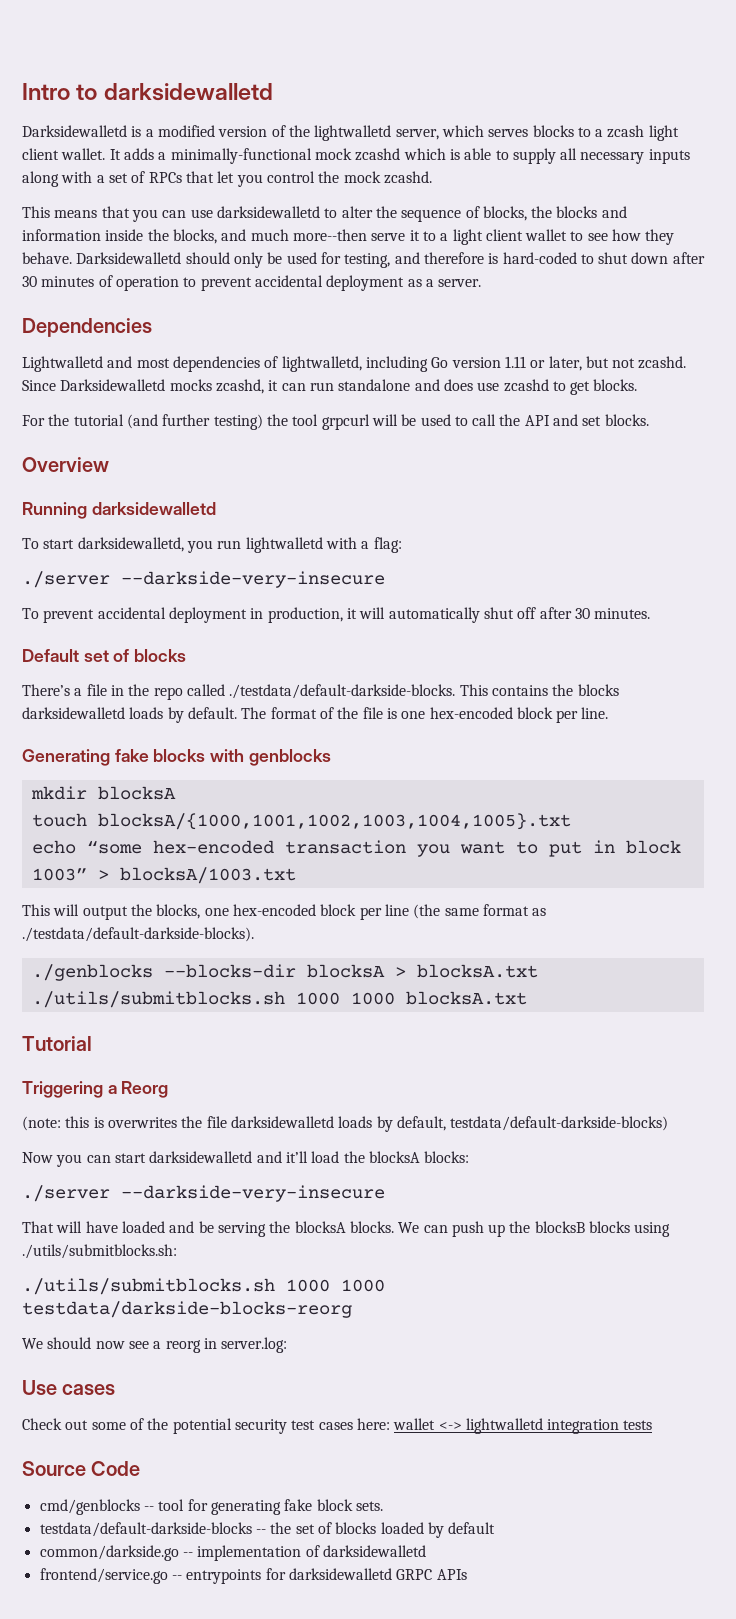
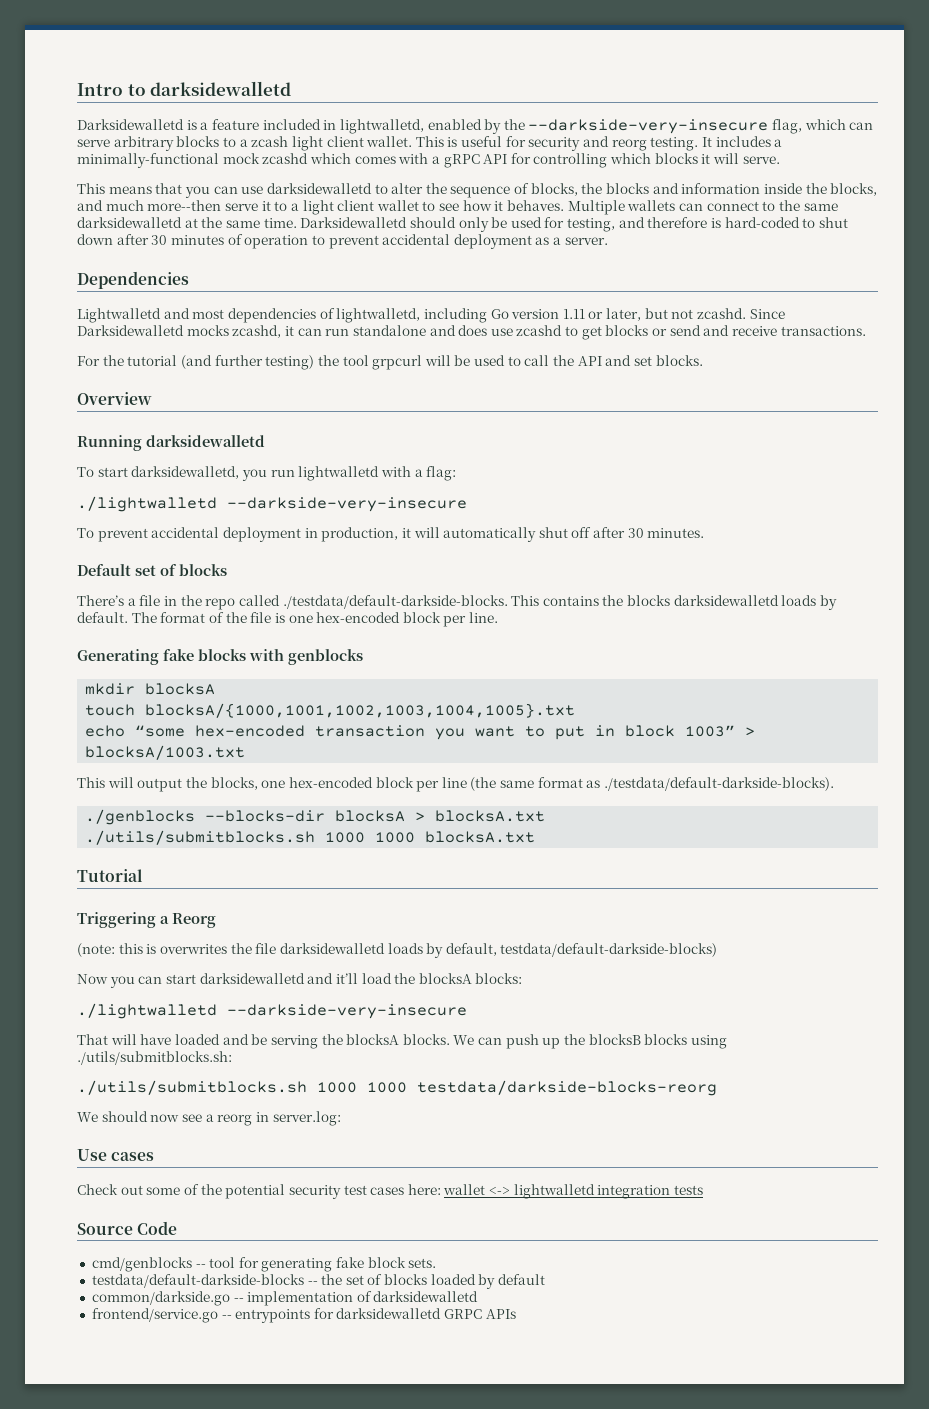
- Darksidewalletd is a modified version of the lightwalletd server, which serves blocks to a zcash light client wallet.
+ Darksidewalletd is a feature included in lightwalletd, enabled by the --darkside-very-insecure flag, which can serve arbitrary blocks to a zcash light client wallet.
- It adds a minimally-functional mock zcashd which is able to supply all necessary inputs along with a set of RPCs that let you control the mock zcashd.
+ This is useful for security and reorg testing. It includes a minimally-functional mock zcashd which comes with a gRPC API for controlling which blocks it will serve.
- This means that you can use darksidewalletd to alter the sequence of blocks, the blocks and information inside the blocks, and much more--then serve it to a light client wallet to see how they behave.
+ This means that you can use darksidewalletd to alter the sequence of blocks, the blocks and information inside the blocks, and much more--then serve it to a light client wallet to see how it behaves. Multiple wallets can connect to the same darksidewalletd at the same time.
- Since Darksidewalletd mocks zcashd, it can run standalone and does use zcashd to get blocks.
+ Since Darksidewalletd mocks zcashd, it can run standalone and does use zcashd to get blocks or send and receive transactions.
  To start darksidewalletd, you run lightwalletd with a flag:
- ./server --darkside-very-insecure
+ ./lightwalletd --darkside-very-insecure
  Now you can start darksidewalletd and it’ll load the blocksA blocks:
- ./server --darkside-very-insecure
+ ./lightwalletd --darkside-very-insecure

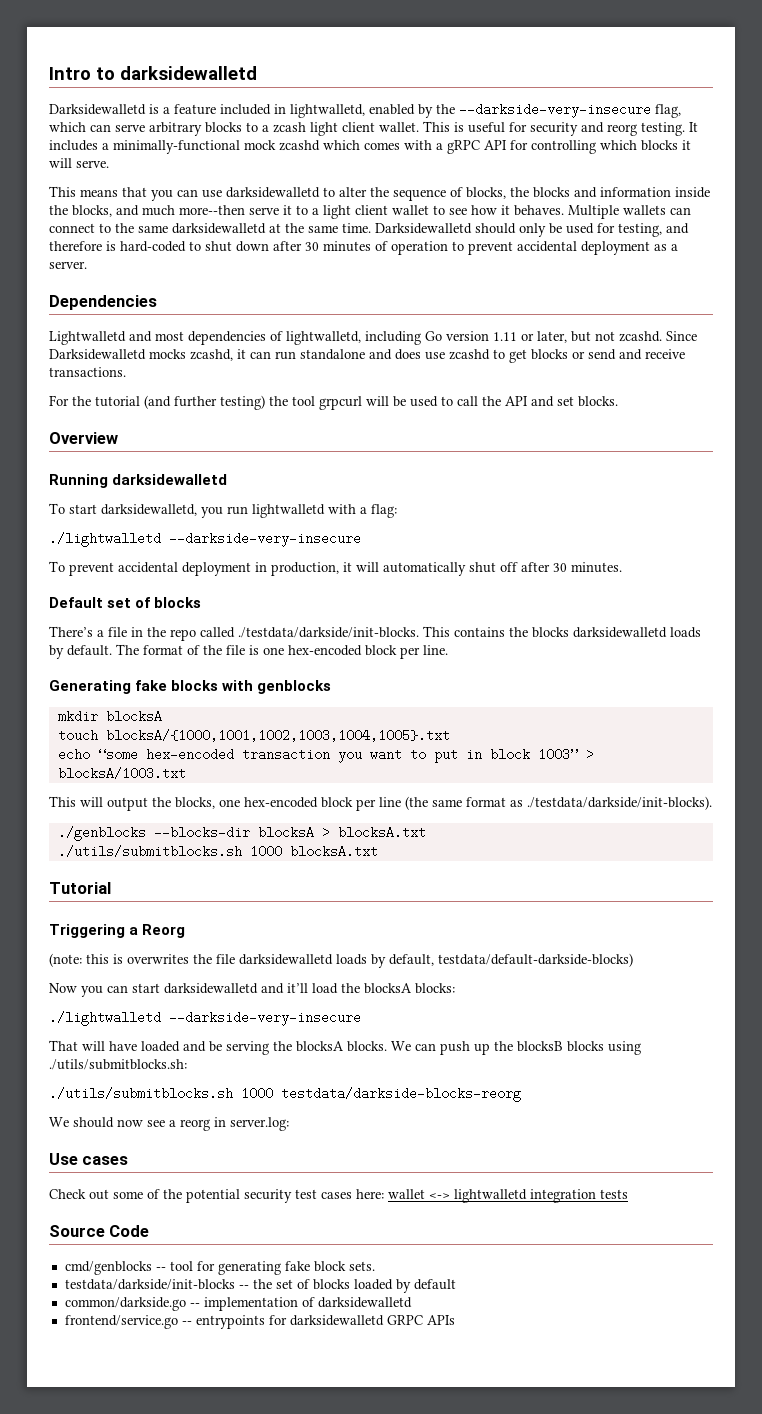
- There’s a file in the repo called ./testdata/default-darkside-blocks. This contains the blocks darksidewalletd loads by default.
+ There’s a file in the repo called ./testdata/darkside/init-blocks. This contains the blocks darksidewalletd loads by default.
- This will output the blocks, one hex-encoded block per line (the same format as ./testdata/default-darkside-blocks).
+ This will output the blocks, one hex-encoded block per line (the same format as ./testdata/darkside/init-blocks).
- ./utils/submitblocks.sh 1000 1000 blocksA.txt
+ ./utils/submitblocks.sh 1000 blocksA.txt
- ./utils/submitblocks.sh 1000 1000 testdata/darkside-blocks-reorg
+ ./utils/submitblocks.sh 1000 testdata/darkside-blocks-reorg
- testdata/default-darkside-blocks -- the set of blocks loaded by default
+ testdata/darkside/init-blocks -- the set of blocks loaded by default

